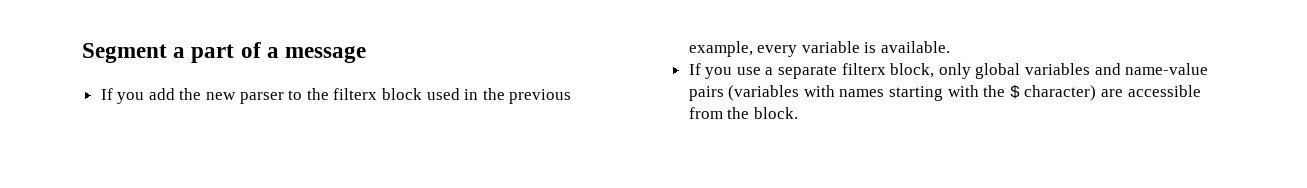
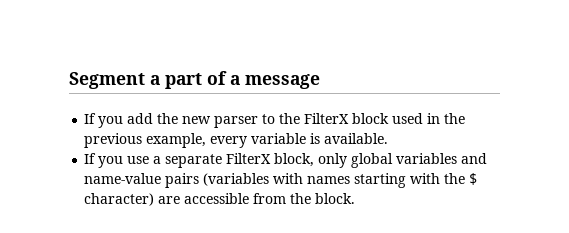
- If you add the new parser to the filterx block used in the previous example, every variable is available.
+ If you add the new parser to the FilterX block used in the previous example, every variable is available.
- If you use a separate filterx block, only global variables and name-value pairs (variables with names starting with the $ character) are accessible from the block.
+ If you use a separate FilterX block, only global variables and name-value pairs (variables with names starting with the $ character) are accessible from the block.

